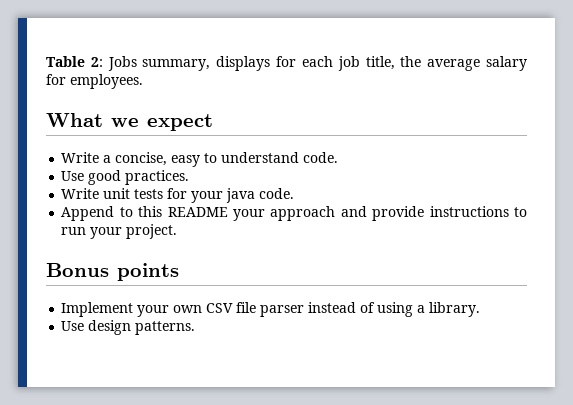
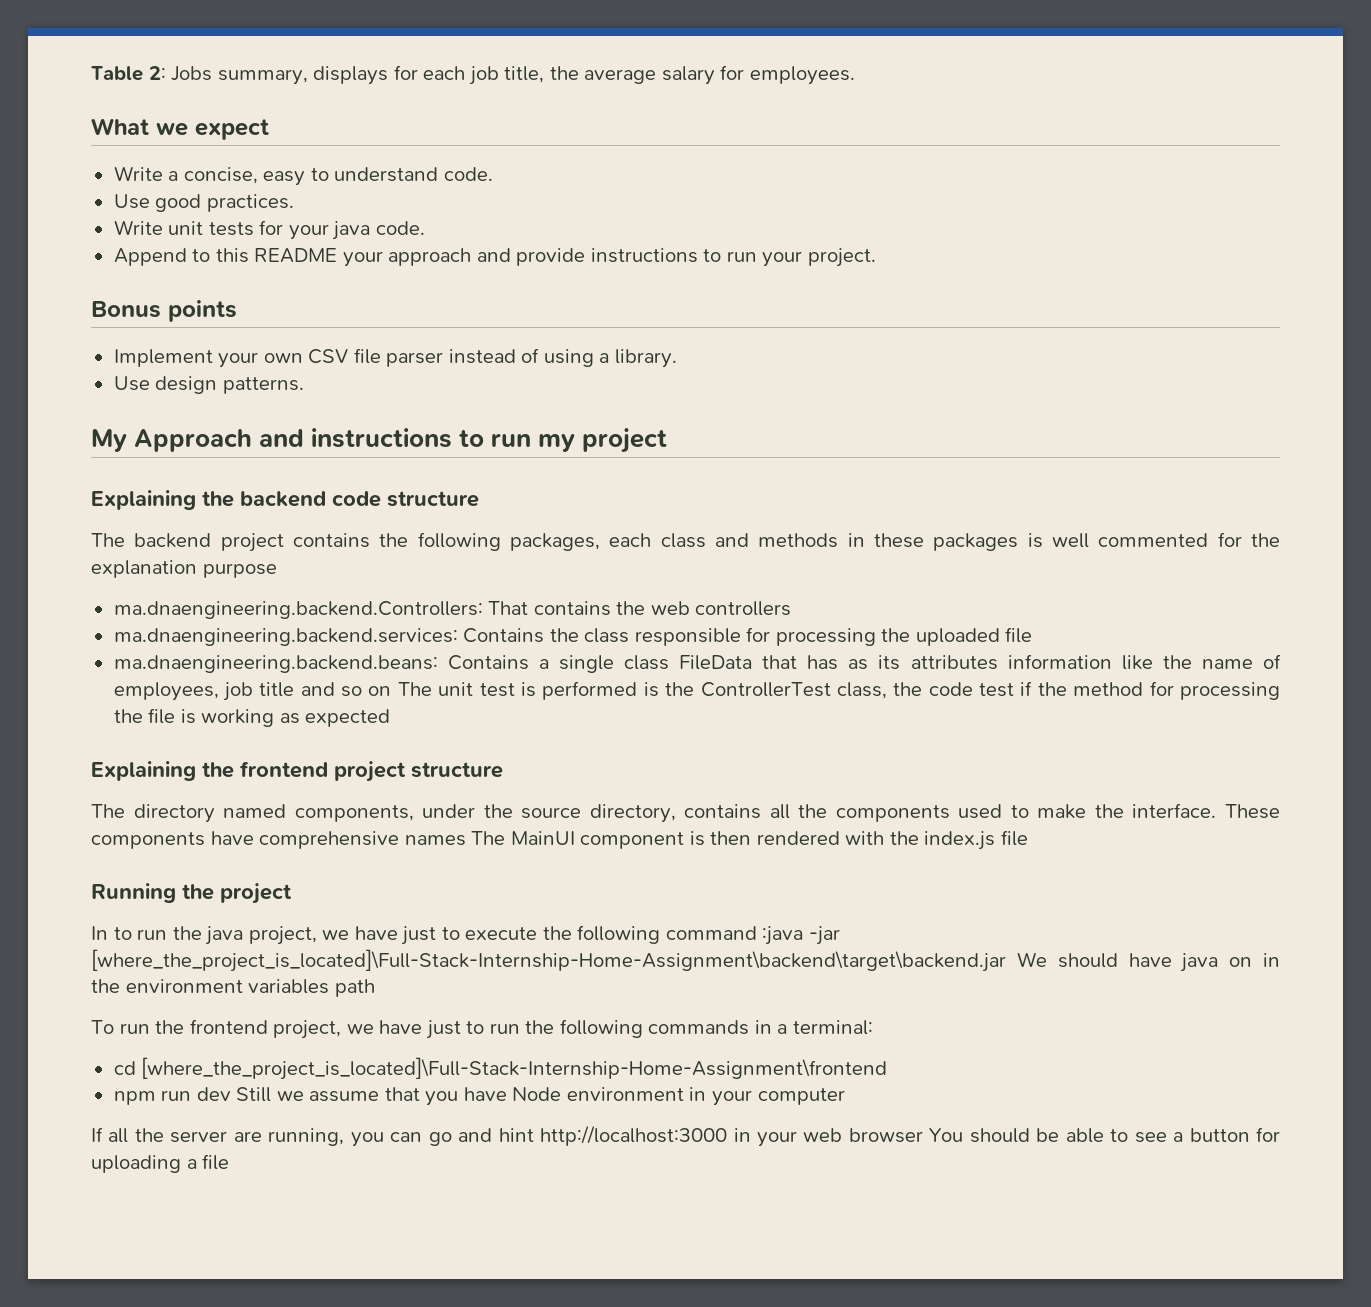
+ My Approach and instructions to run my project
+ Explaining the backend code structure
+ The backend project contains the following packages, each class and methods in these packages is well commented for the explanation purpose
+ ma.dnaengineering.backend.Controllers: That contains the web controllers
+ ma.dnaengineering.backend.services: Contains the class responsible for processing the uploaded file
+ ma.dnaengineering.backend.beans: Contains a single class FileData that has as its attributes information like the name of employees, job title and so on The unit test is performed is the ControllerTest class, the code test if the method for processing the file is working as expected
+ Explaining the frontend project structure
+ The directory named components, under the source directory, contains all the components used to make the interface. These components have comprehensive names The MainUI component is then rendered with the index.js file
+ Running the project
+ In to run the java project, we have just to execute the following command :java -jar [where_the_project_is_located]\Full-Stack-Internship-Home-Assignment\backend\target\backend.jar We should have java on in the environment variables path
+ To run the frontend project, we have just to run the following commands in a terminal:
+ cd [where_the_project_is_located]\Full-Stack-Internship-Home-Assignment\frontend
+ npm run dev Still we assume that you have Node environment in your computer
+ If all the server are running, you can go and hint http://localhost:3000 in your web browser You should be able to see a button for uploading a file

